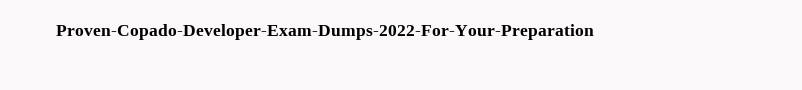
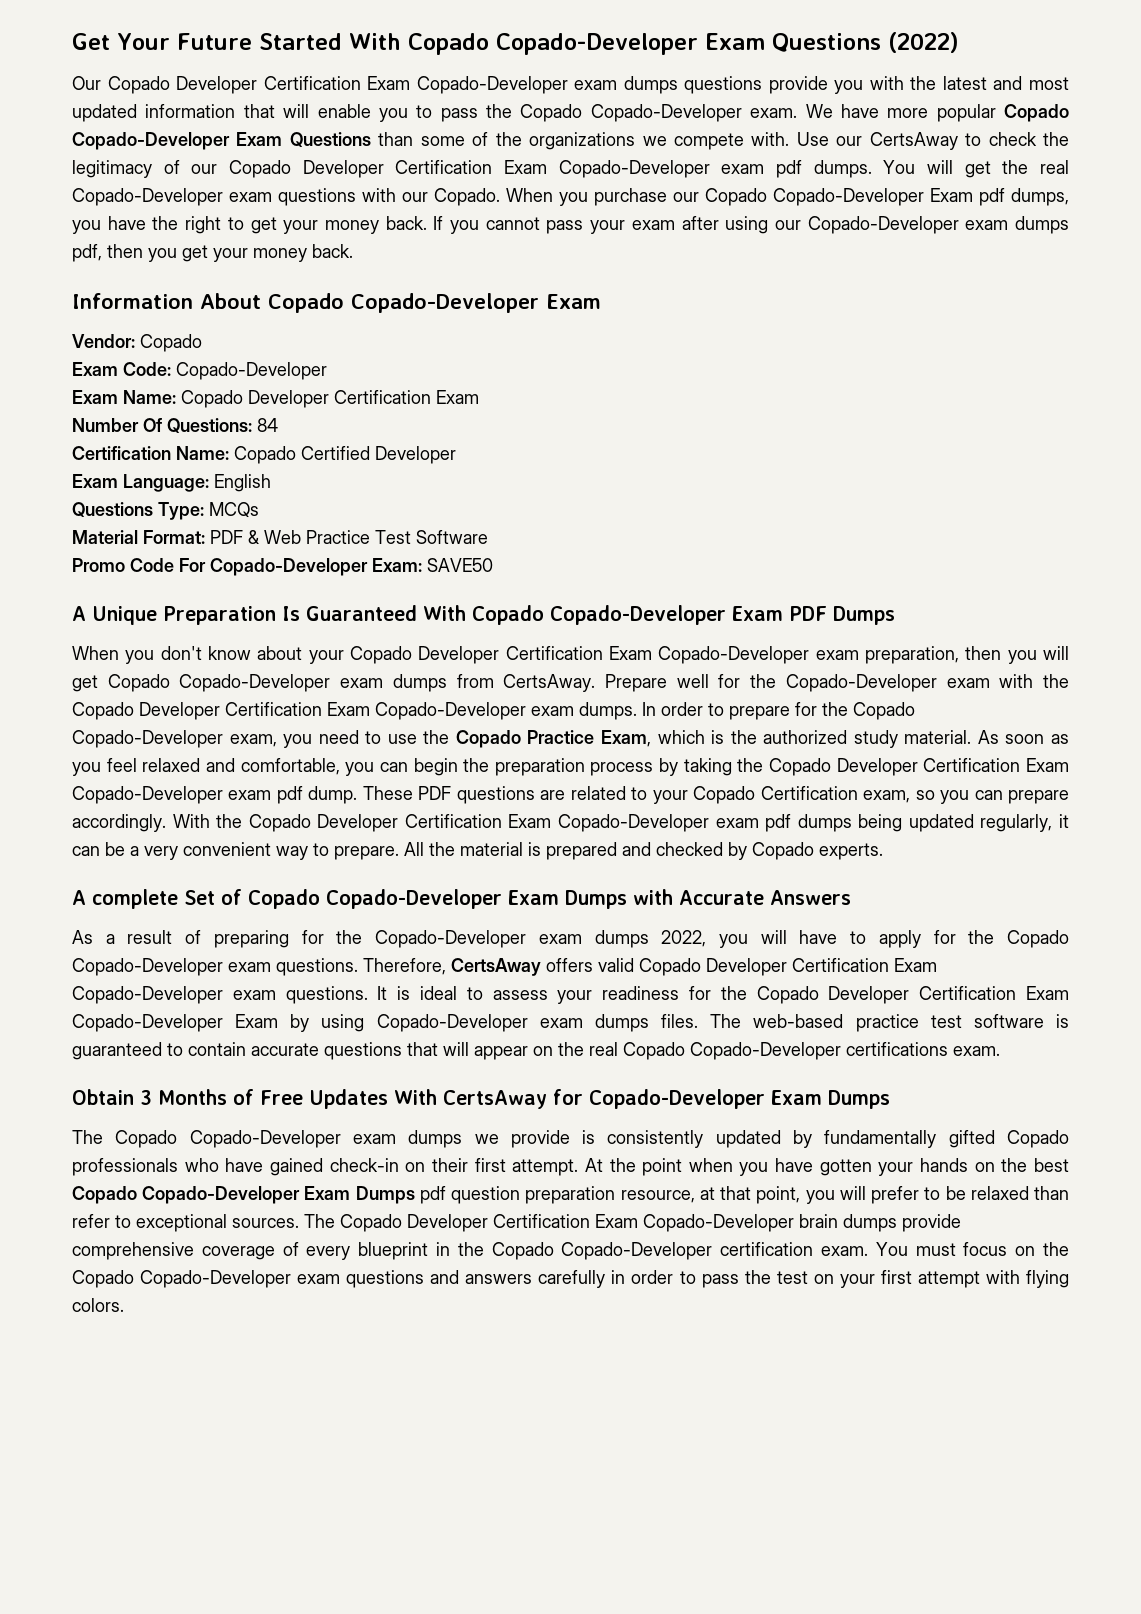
- Proven-Copado-Developer-Exam-Dumps-2022-For-Your-Preparation
+ Get Your Future Started With Copado Copado-Developer Exam Questions (2022)
+ Our Copado Developer Certification Exam Copado-Developer exam dumps questions provide you with the latest and most updated information that will enable you to pass the Copado Copado-Developer exam. We have more popular Copado Copado-Developer Exam Questions than some of the organizations we compete with. Use our CertsAway to check the legitimacy of our Copado Developer Certification Exam Copado-Developer exam pdf dumps. You will get the real Copado-Developer exam questions with our Copado. When you purchase our Copado Copado-Developer Exam pdf dumps, you have the right to get your money back. If you cannot pass your exam after using our Copado-Developer exam dumps pdf, then you get your money back.
+ Information About Copado Copado-Developer Exam
+ Vendor: Copado
+ Exam Code: Copado-Developer
+ Exam Name: Copado Developer Certification Exam
+ Number Of Questions: 84
+ Certification Name: Copado Certified Developer
+ Exam Language: English
+ Questions Type: MCQs
+ Material Format: PDF & Web Practice Test Software
+ Promo Code For Copado-Developer Exam: SAVE50
+ A Unique Preparation Is Guaranteed With Copado Copado-Developer Exam PDF Dumps
+ When you don't know about your Copado Developer Certification Exam Copado-Developer exam preparation, then you will get Copado Copado-Developer exam dumps from CertsAway. Prepare well for the Copado-Developer exam with the Copado Developer Certification Exam Copado-Developer exam dumps. In order to prepare for the Copado Copado-Developer exam, you need to use the Copado Practice Exam, which is the authorized study material. As soon as you feel relaxed and comfortable, you can begin the preparation process by taking the Copado Developer Certification Exam Copado-Developer exam pdf dump. These PDF questions are related to your Copado Certification exam, so you can prepare accordingly. With the Copado Developer Certification Exam Copado-Developer exam pdf dumps being updated regularly, it can be a very convenient way to prepare. All the material is prepared and checked by Copado experts.
+ A complete Set of Copado Copado-Developer Exam Dumps with Accurate Answers
+ As a result of preparing for the Copado-Developer exam dumps 2022, you will have to apply for the Copado Copado-Developer exam questions. Therefore, CertsAway offers valid Copado Developer Certification Exam Copado-Developer exam questions. It is ideal to assess your readiness for the Copado Developer Certification Exam Copado-Developer Exam by using Copado-Developer exam dumps files. The web-based practice test software is guaranteed to contain accurate questions that will appear on the real Copado Copado-Developer certifications exam.
+ Obtain 3 Months of Free Updates With CertsAway for Copado-Developer Exam Dumps
+ The Copado Copado-Developer exam dumps we provide is consistently updated by fundamentally gifted Copado professionals who have gained check-in on their first attempt. At the point when you have gotten your hands on the best Copado Copado-Developer Exam Dumps pdf question preparation resource, at that point, you will prefer to be relaxed than refer to exceptional sources. The Copado Developer Certification Exam Copado-Developer brain dumps provide comprehensive coverage of every blueprint in the Copado Copado-Developer certification exam. You must focus on the Copado Copado-Developer exam questions and answers carefully in order to pass the test on your first attempt with flying colors.

